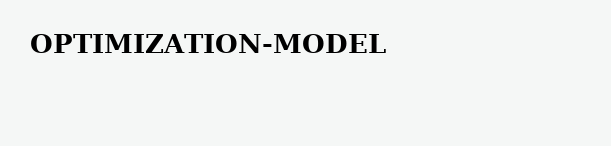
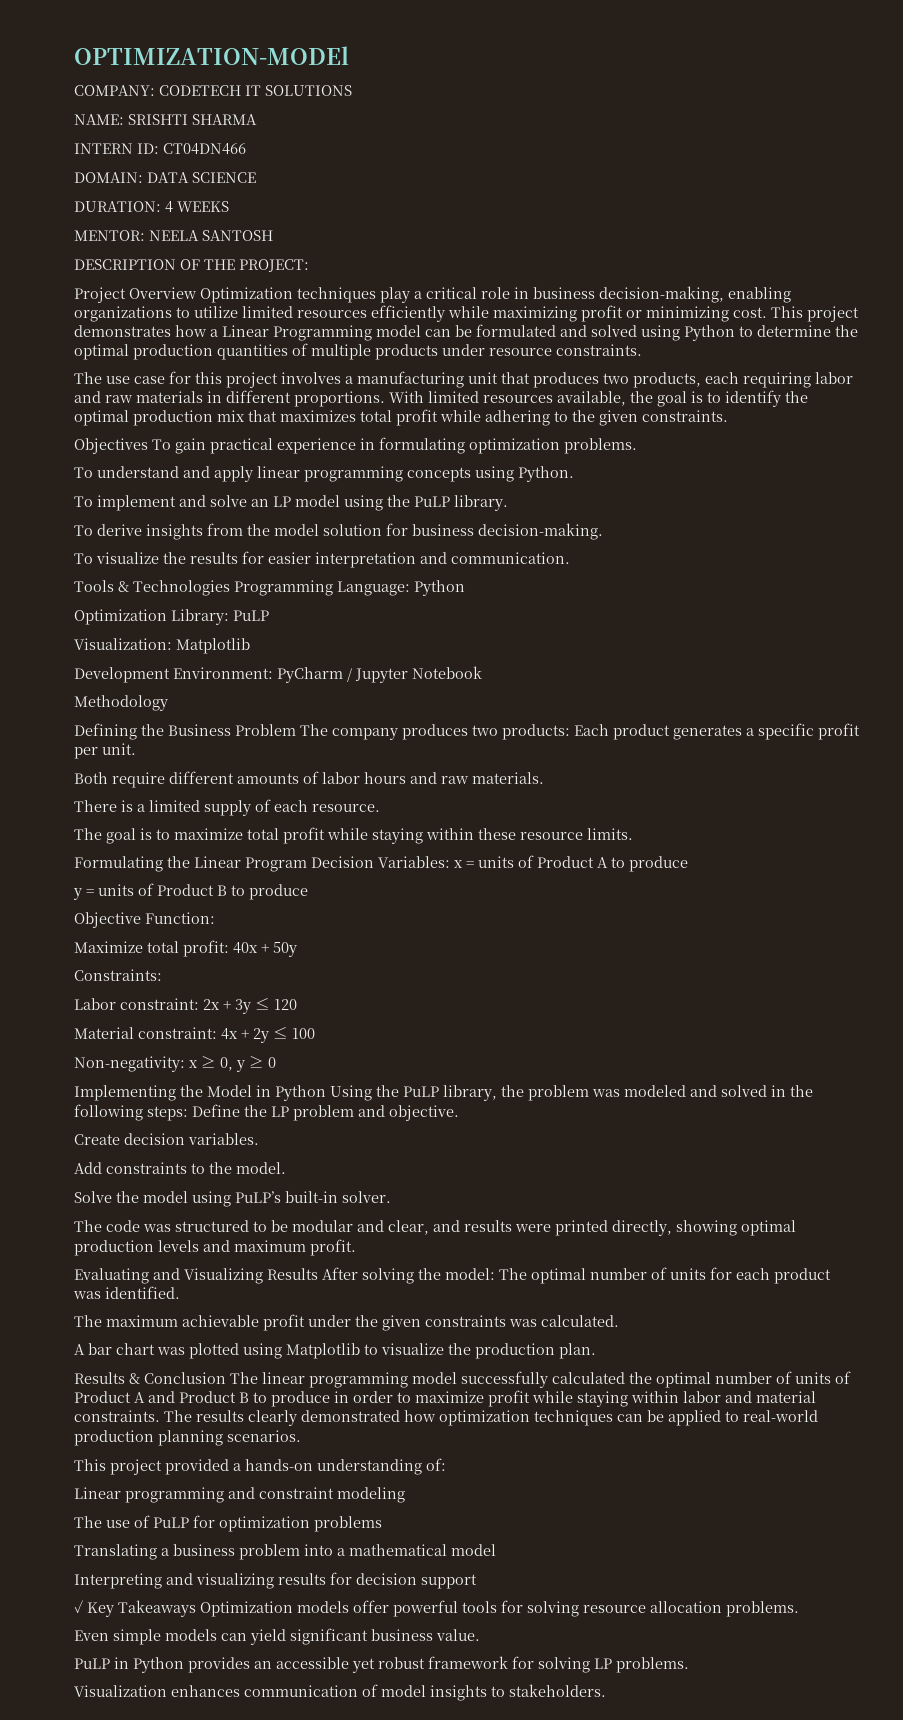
- OPTIMIZATION-MODEL
+ OPTIMIZATION-MODEl
+ COMPANY: CODETECH IT SOLUTIONS
+ NAME: SRISHTI SHARMA
+ INTERN ID: CT04DN466
+ DOMAIN: DATA SCIENCE
+ DURATION: 4 WEEKS
+ MENTOR: NEELA SANTOSH
+ DESCRIPTION OF THE PROJECT:
+ Project Overview Optimization techniques play a critical role in business decision-making, enabling organizations to utilize limited resources efficiently while maximizing profit or minimizing cost. This project demonstrates how a Linear Programming model can be formulated and solved using Python to determine the optimal production quantities of multiple products under resource constraints.
+ The use case for this project involves a manufacturing unit that produces two products, each requiring labor and raw materials in different proportions. With limited resources available, the goal is to identify the optimal production mix that maximizes total profit while adhering to the given constraints.
+ Objectives To gain practical experience in formulating optimization problems.
+ To understand and apply linear programming concepts using Python.
+ To implement and solve an LP model using the PuLP library.
+ To derive insights from the model solution for business decision-making.
+ To visualize the results for easier interpretation and communication.
+ Tools & Technologies Programming Language: Python
+ Optimization Library: PuLP
+ Visualization: Matplotlib
+ Development Environment: PyCharm / Jupyter Notebook
+ Methodology
+ Defining the Business Problem The company produces two products: Each product generates a specific profit per unit.
+ Both require different amounts of labor hours and raw materials.
+ There is a limited supply of each resource.
+ The goal is to maximize total profit while staying within these resource limits.
+ Formulating the Linear Program Decision Variables: x = units of Product A to produce
+ y = units of Product B to produce
+ Objective Function:
+ Maximize total profit: 40x + 50y
+ Constraints:
+ Labor constraint: 2x + 3y ≤ 120
+ Material constraint: 4x + 2y ≤ 100
+ Non-negativity: x ≥ 0, y ≥ 0
+ Implementing the Model in Python Using the PuLP library, the problem was modeled and solved in the following steps: Define the LP problem and objective.
+ Create decision variables.
+ Add constraints to the model.
+ Solve the model using PuLP’s built-in solver.
+ The code was structured to be modular and clear, and results were printed directly, showing optimal production levels and maximum profit.
+ Evaluating and Visualizing Results After solving the model: The optimal number of units for each product was identified.
+ The maximum achievable profit under the given constraints was calculated.
+ A bar chart was plotted using Matplotlib to visualize the production plan.
+ Results & Conclusion The linear programming model successfully calculated the optimal number of units of Product A and Product B to produce in order to maximize profit while staying within labor and material constraints. The results clearly demonstrated how optimization techniques can be applied to real-world production planning scenarios.
+ This project provided a hands-on understanding of:
+ Linear programming and constraint modeling
+ The use of PuLP for optimization problems
+ Translating a business problem into a mathematical model
+ Interpreting and visualizing results for decision support
+ ✓ Key Takeaways Optimization models offer powerful tools for solving resource allocation problems.
+ Even simple models can yield significant business value.
+ PuLP in Python provides an accessible yet robust framework for solving LP problems.
+ Visualization enhances communication of model insights to stakeholders.

